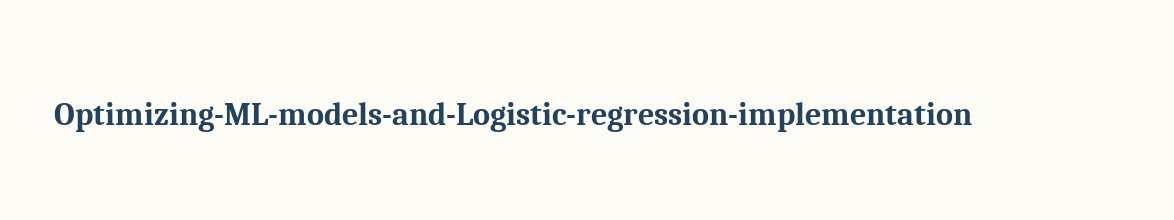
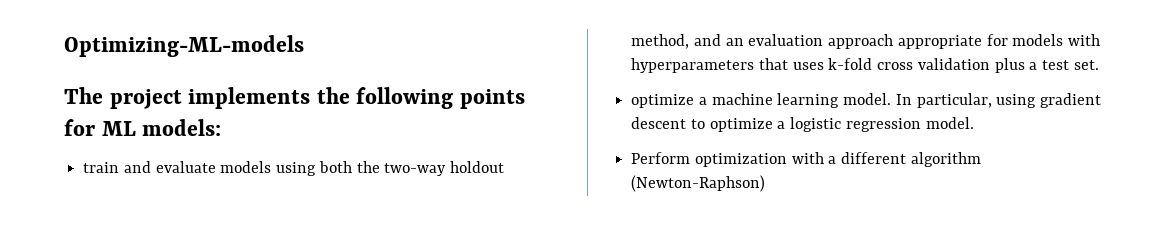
- Optimizing-ML-models-and-Logistic-regression-implementation
+ Optimizing-ML-models
+ The project implements the following points for ML models:
+ train and evaluate models using both the two-way holdout method, and an evaluation approach appropriate for models with hyperparameters that uses k-fold cross validation plus a test set.
+ optimize a machine learning model. In particular, using gradient descent to optimize a logistic regression model.
+ Perform optimization with a different algorithm (Newton-Raphson)

